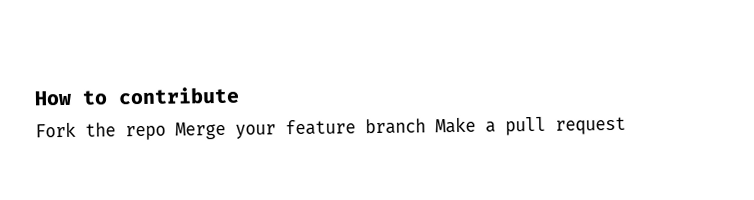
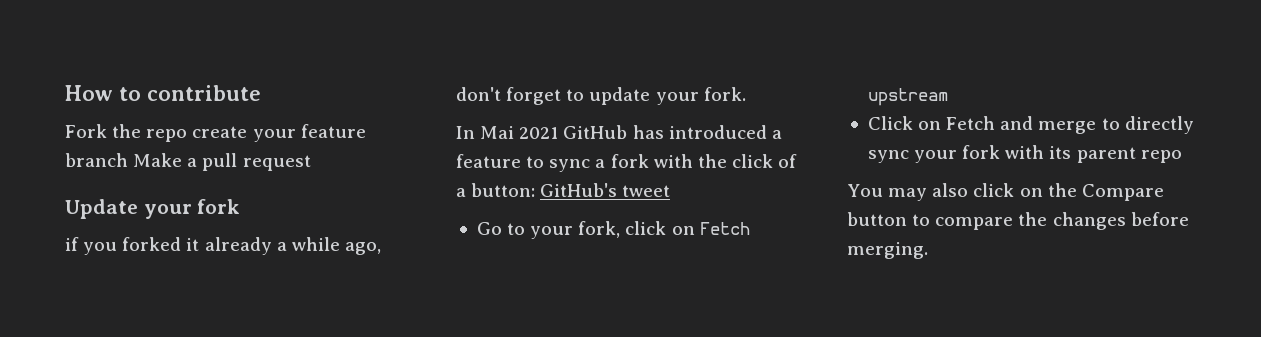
- Fork the repo Merge your feature branch Make a pull request
+ Fork the repo create your feature branch Make a pull request
+ Update your fork
+ if you forked it already a while ago, don't forget to update your fork.
+ In Mai 2021 GitHub has introduced a feature to sync a fork with the click of a button: GitHub's tweet
+ Go to your fork, click on Fetch upstream
+ Click on Fetch and merge to directly sync your fork with its parent repo
+ You may also click on the Compare button to compare the changes before merging.

